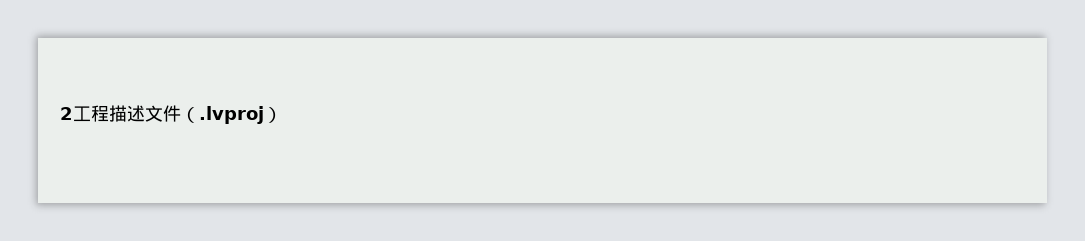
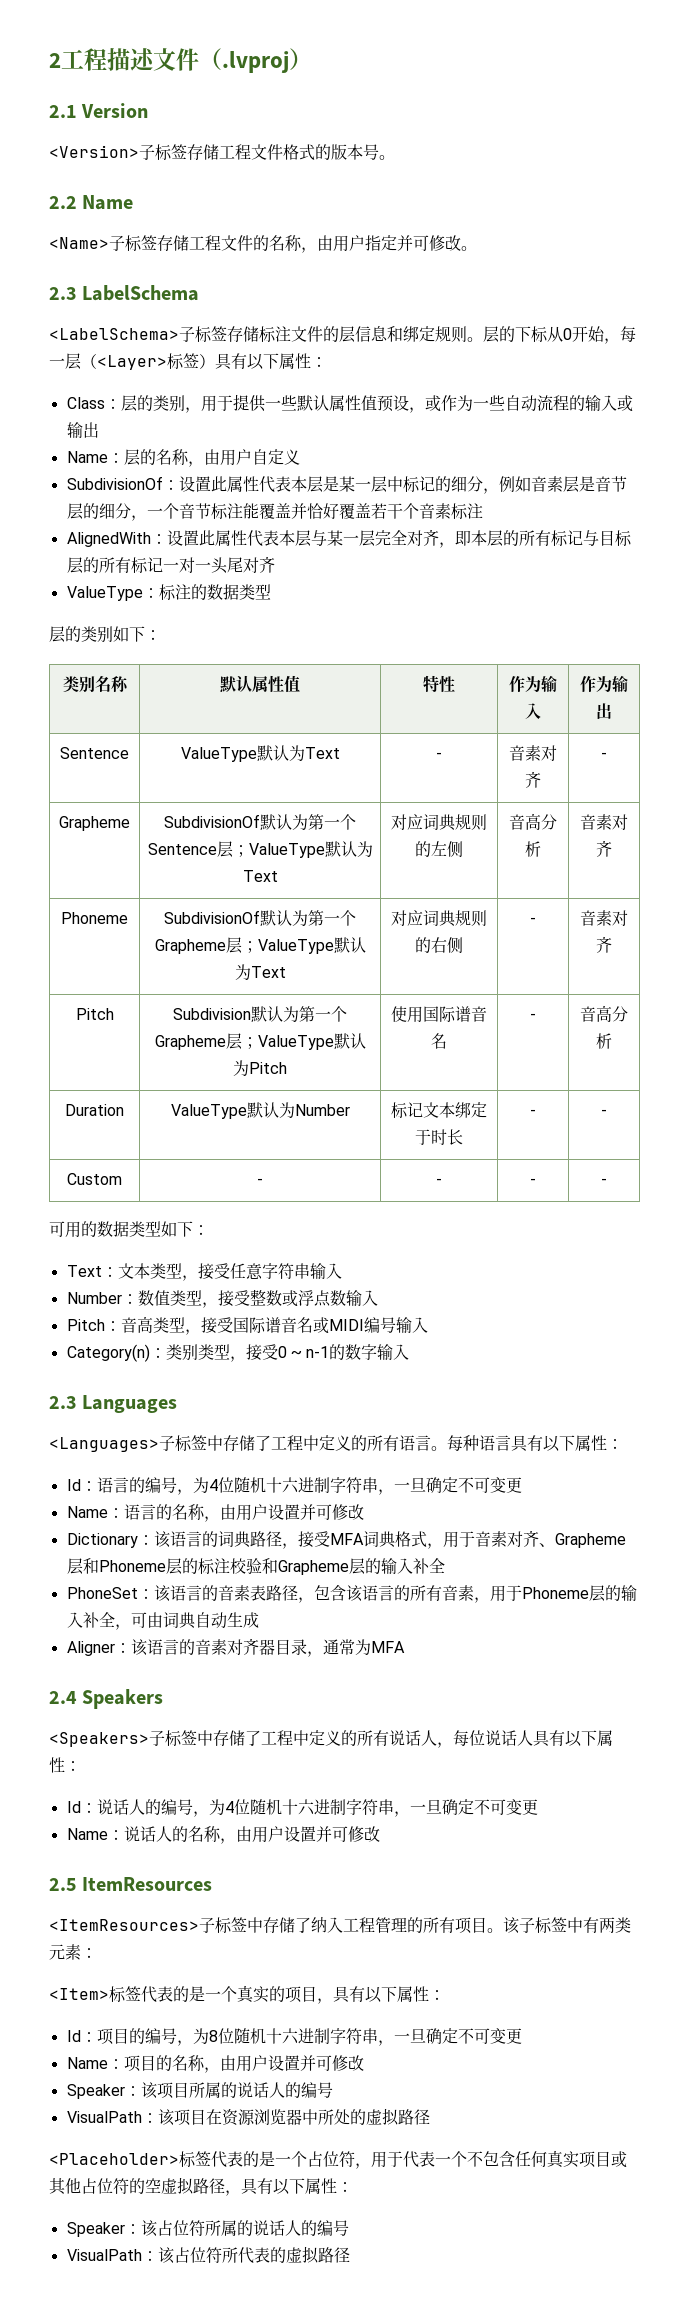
+ 2.1 Version
+ <Version>子标签存储工程文件格式的版本号。
+ 2.2 Name
+ <Name>子标签存储工程文件的名称，由用户指定并可修改。
+ 2.3 LabelSchema
+ <LabelSchema>子标签存储标注文件的层信息和绑定规则。层的下标从0开始，每一层（<Layer>标签）具有以下属性：
+ Class：层的类别，用于提供一些默认属性值预设，或作为一些自动流程的输入或输出
+ Name：层的名称，由用户自定义
+ SubdivisionOf：设置此属性代表本层是某一层中标记的细分，例如音素层是音节层的细分，一个音节标注能覆盖并恰好覆盖若干个音素标注
+ AlignedWith：设置此属性代表本层与某一层完全对齐，即本层的所有标记与目标层的所有标记一对一头尾对齐
+ ValueType：标注的数据类型
+ 层的类别如下：
+ 类别名称 | 默认属性值 | 特性 | 作为输入 | 作为输出
+ Sentence | ValueType默认为Text | - | 音素对齐 | -
+ Grapheme | SubdivisionOf默认为第一个Sentence层；ValueType默认为Text | 对应词典规则的左侧 | 音高分析 | 音素对齐
+ Phoneme | SubdivisionOf默认为第一个Grapheme层；ValueType默认为Text | 对应词典规则的右侧 | - | 音素对齐
+ Pitch | Subdivision默认为第一个Grapheme层；ValueType默认为Pitch | 使用国际谱音名 | - | 音高分析
+ Duration | ValueType默认为Number | 标记文本绑定于时长 | - | -
+ Custom | - | - | - | -
+ 可用的数据类型如下：
+ Text：文本类型，接受任意字符串输入
+ Number：数值类型，接受整数或浮点数输入
+ Pitch：音高类型，接受国际谱音名或MIDI编号输入
+ Category(n)：类别类型，接受0 ~ n-1的数字输入
+ 2.3 Languages
+ <Languages>子标签中存储了工程中定义的所有语言。每种语言具有以下属性：
+ Id：语言的编号，为4位随机十六进制字符串，一旦确定不可变更
+ Name：语言的名称，由用户设置并可修改
+ Dictionary：该语言的词典路径，接受MFA词典格式，用于音素对齐、Grapheme层和Phoneme层的标注校验和Grapheme层的输入补全
+ PhoneSet：该语言的音素表路径，包含该语言的所有音素，用于Phoneme层的输入补全，可由词典自动生成
+ Aligner：该语言的音素对齐器目录，通常为MFA
+ 2.4 Speakers
+ <Speakers>子标签中存储了工程中定义的所有说话人，每位说话人具有以下属性：
+ Id：说话人的编号，为4位随机十六进制字符串，一旦确定不可变更
+ Name：说话人的名称，由用户设置并可修改
+ 2.5 ItemResources
+ <ItemResources>子标签中存储了纳入工程管理的所有项目。该子标签中有两类元素：
+ <Item>标签代表的是一个真实的项目，具有以下属性：
+ Id：项目的编号，为8位随机十六进制字符串，一旦确定不可变更
+ Name：项目的名称，由用户设置并可修改
+ Speaker：该项目所属的说话人的编号
+ VisualPath：该项目在资源浏览器中所处的虚拟路径
+ <Placeholder>标签代表的是一个占位符，用于代表一个不包含任何真实项目或其他占位符的空虚拟路径，具有以下属性：
+ Speaker：该占位符所属的说话人的编号
+ VisualPath：该占位符所代表的虚拟路径

